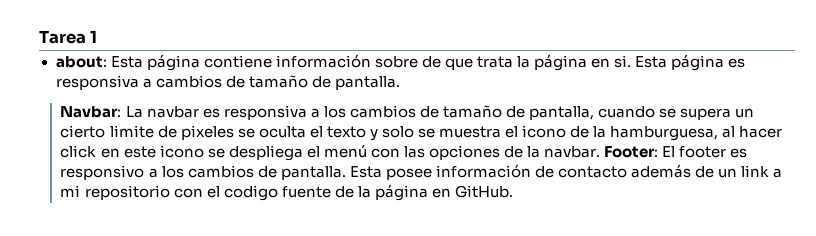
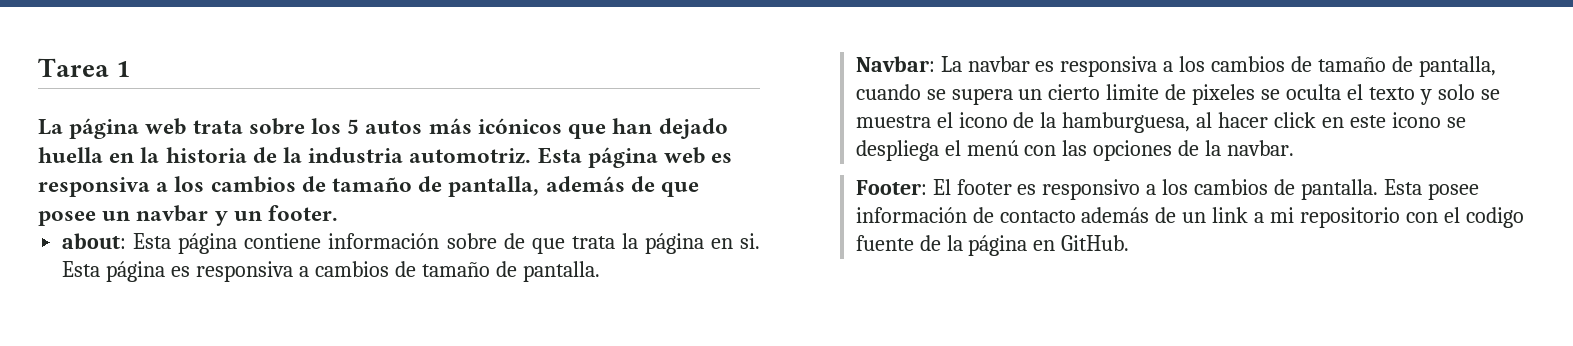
+ La página web trata sobre los 5 autos más icónicos que han dejado huella en la historia de la industria automotriz. Esta página web es responsiva a los cambios de tamaño de pantalla, además de que posee un navbar y un footer.
- Navbar: La navbar es responsiva a los cambios de tamaño de pantalla, cuando se supera un cierto limite de pixeles se oculta el texto y solo se muestra el icono de la hamburguesa, al hacer click en este icono se despliega el menú con las opciones de la navbar. Footer: El footer es responsivo a los cambios de pantalla.
+ Navbar: La navbar es responsiva a los cambios de tamaño de pantalla, cuando se supera un cierto limite de pixeles se oculta el texto y solo se muestra el icono de la hamburguesa, al hacer click en este icono se despliega el menú con las opciones de la navbar.
+ Footer: El footer es responsivo a los cambios de pantalla.

